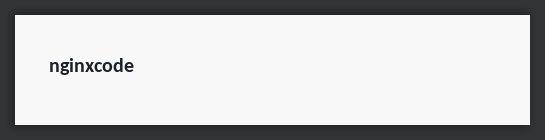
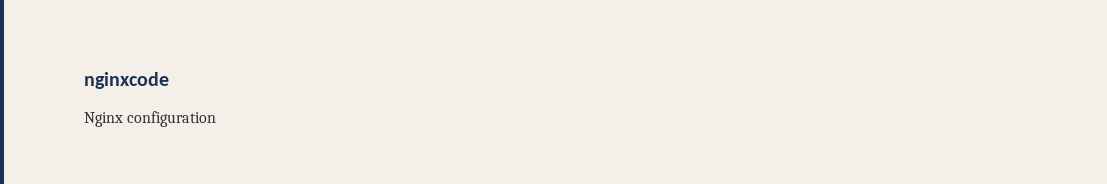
+ Nginx configuration

